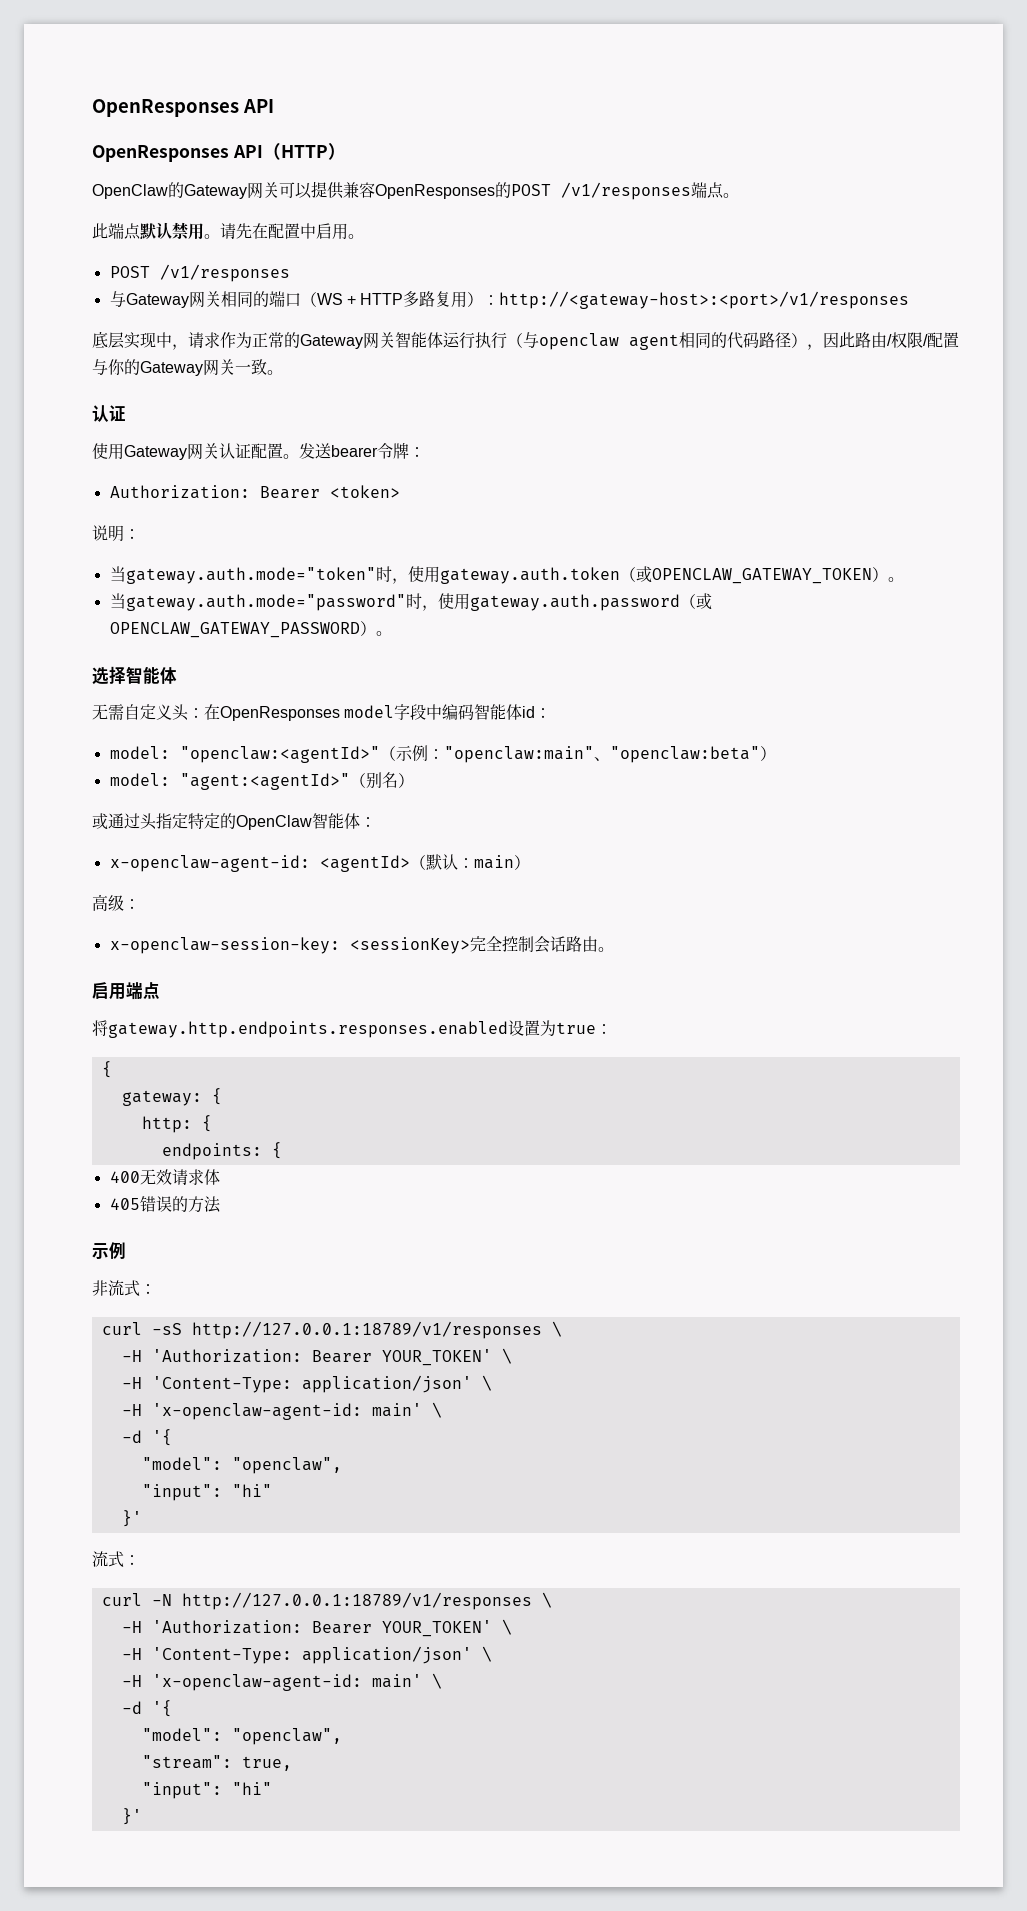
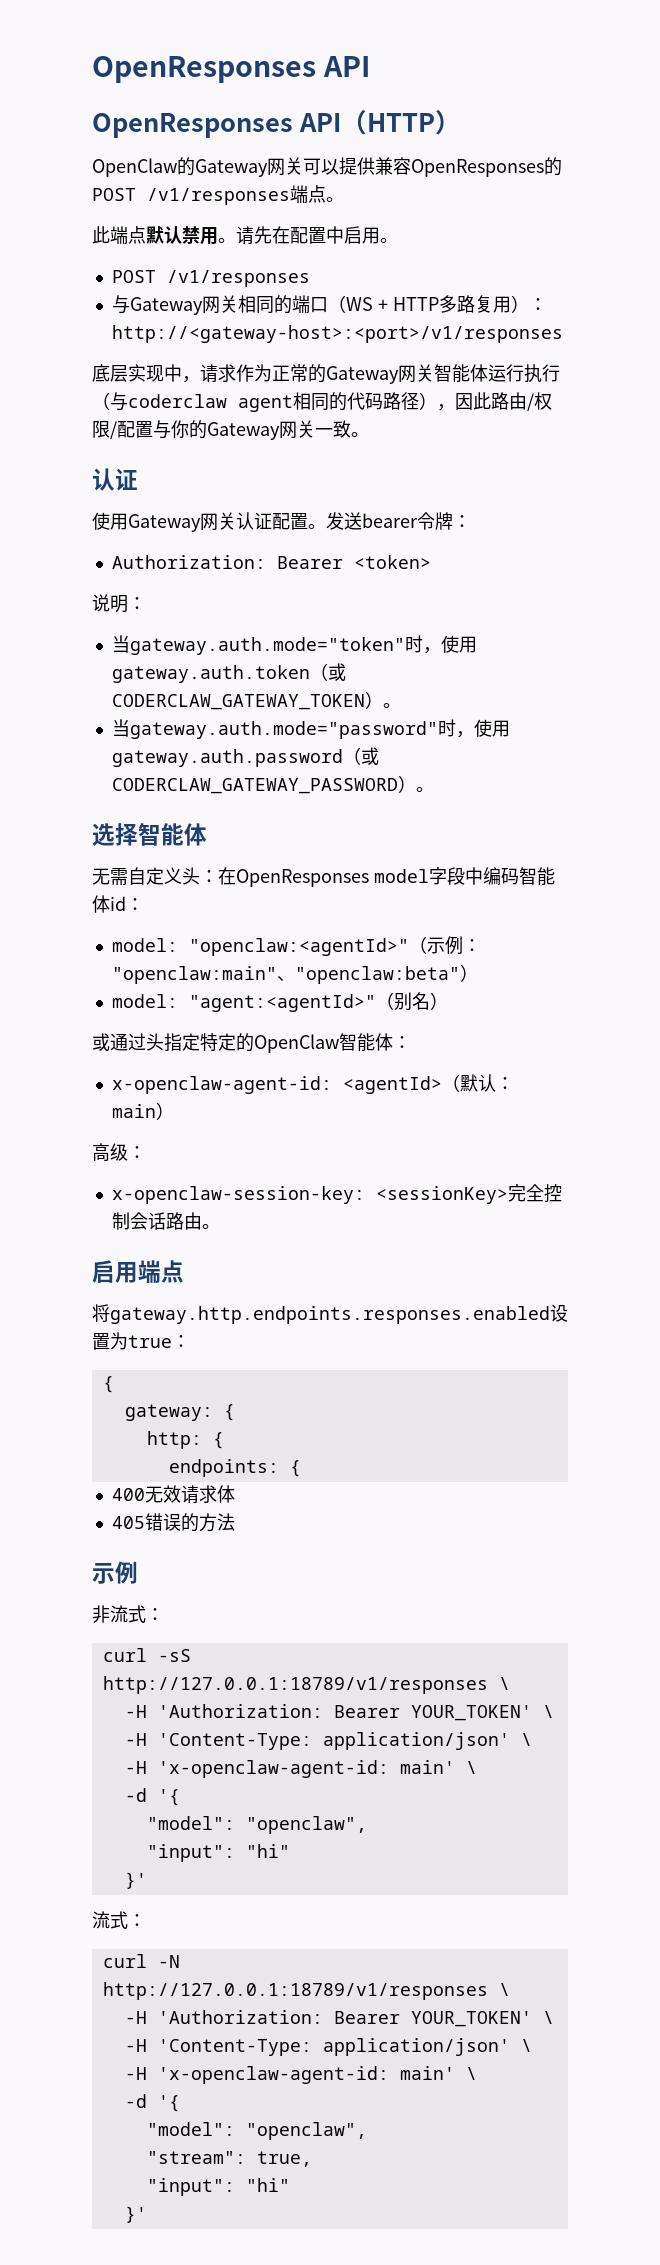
- 底层实现中，请求作为正常的Gateway网关智能体运行执行（与openclaw agent相同的代码路径），因此路由/权限/配置与你的Gateway网关一致。
+ 底层实现中，请求作为正常的Gateway网关智能体运行执行（与coderclaw agent相同的代码路径），因此路由/权限/配置与你的Gateway网关一致。
- 当gateway.auth.mode="token"时，使用gateway.auth.token（或OPENCLAW_GATEWAY_TOKEN）。
+ 当gateway.auth.mode="token"时，使用gateway.auth.token（或CODERCLAW_GATEWAY_TOKEN）。
- 当gateway.auth.mode="password"时，使用gateway.auth.password（或OPENCLAW_GATEWAY_PASSWORD）。
+ 当gateway.auth.mode="password"时，使用gateway.auth.password（或CODERCLAW_GATEWAY_PASSWORD）。

